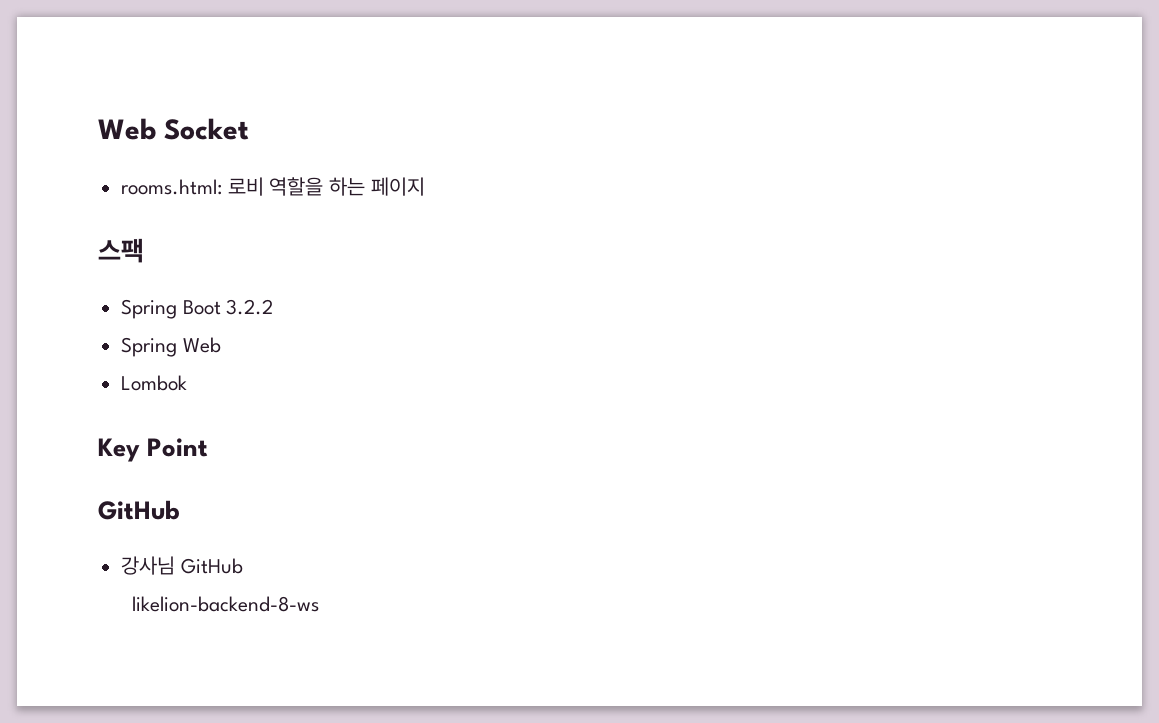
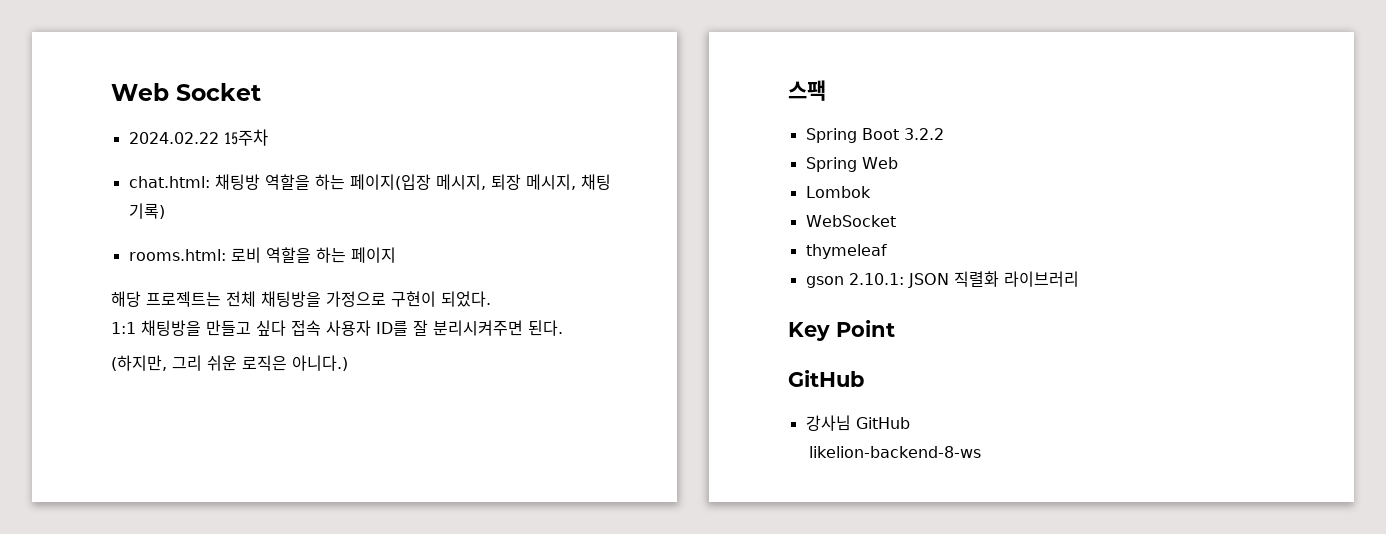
+ 2024.02.22 15주차
+ chat.html: 채팅방 역할을 하는 페이지(입장 메시지, 퇴장 메시지, 채팅 기록)
+ 해당 프로젝트는 전체 채팅방을 가정으로 구현이 되었다.
+ 1:1 채팅방을 만들고 싶다 접속 사용자 ID를 잘 분리시켜주면 된다.
+ (하지만, 그리 쉬운 로직은 아니다.)
+ WebSocket
+ thymeleaf
+ gson 2.10.1: JSON 직렬화 라이브러리

